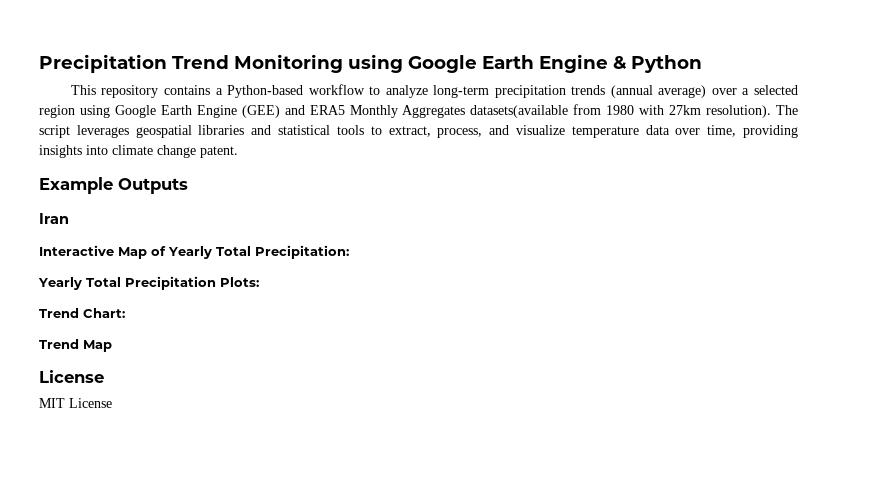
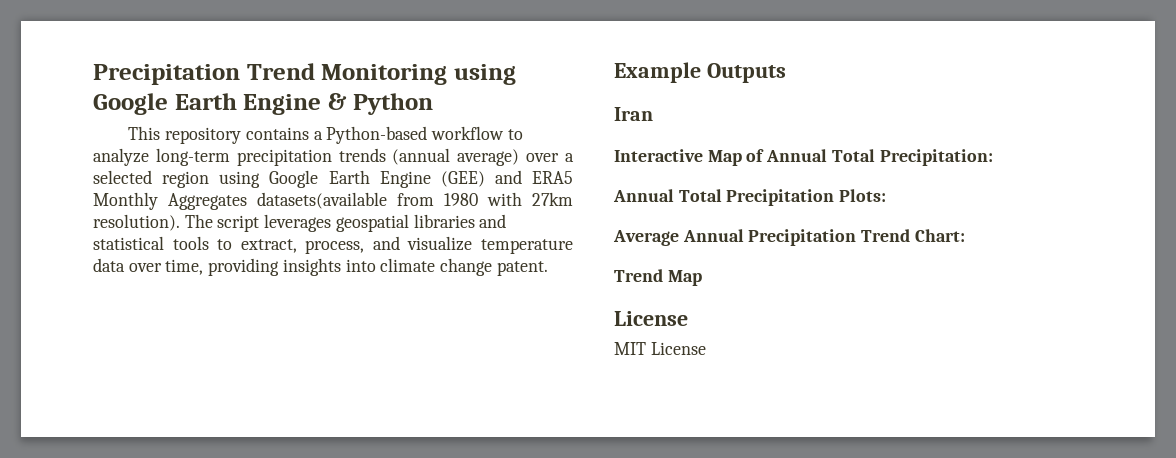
- Interactive Map of Yearly Total Precipitation:
+ Interactive Map of Annual Total Precipitation:
- Yearly Total Precipitation Plots:
+ Annual Total Precipitation Plots:
- Trend Chart:
+ Average Annual Precipitation Trend Chart:

